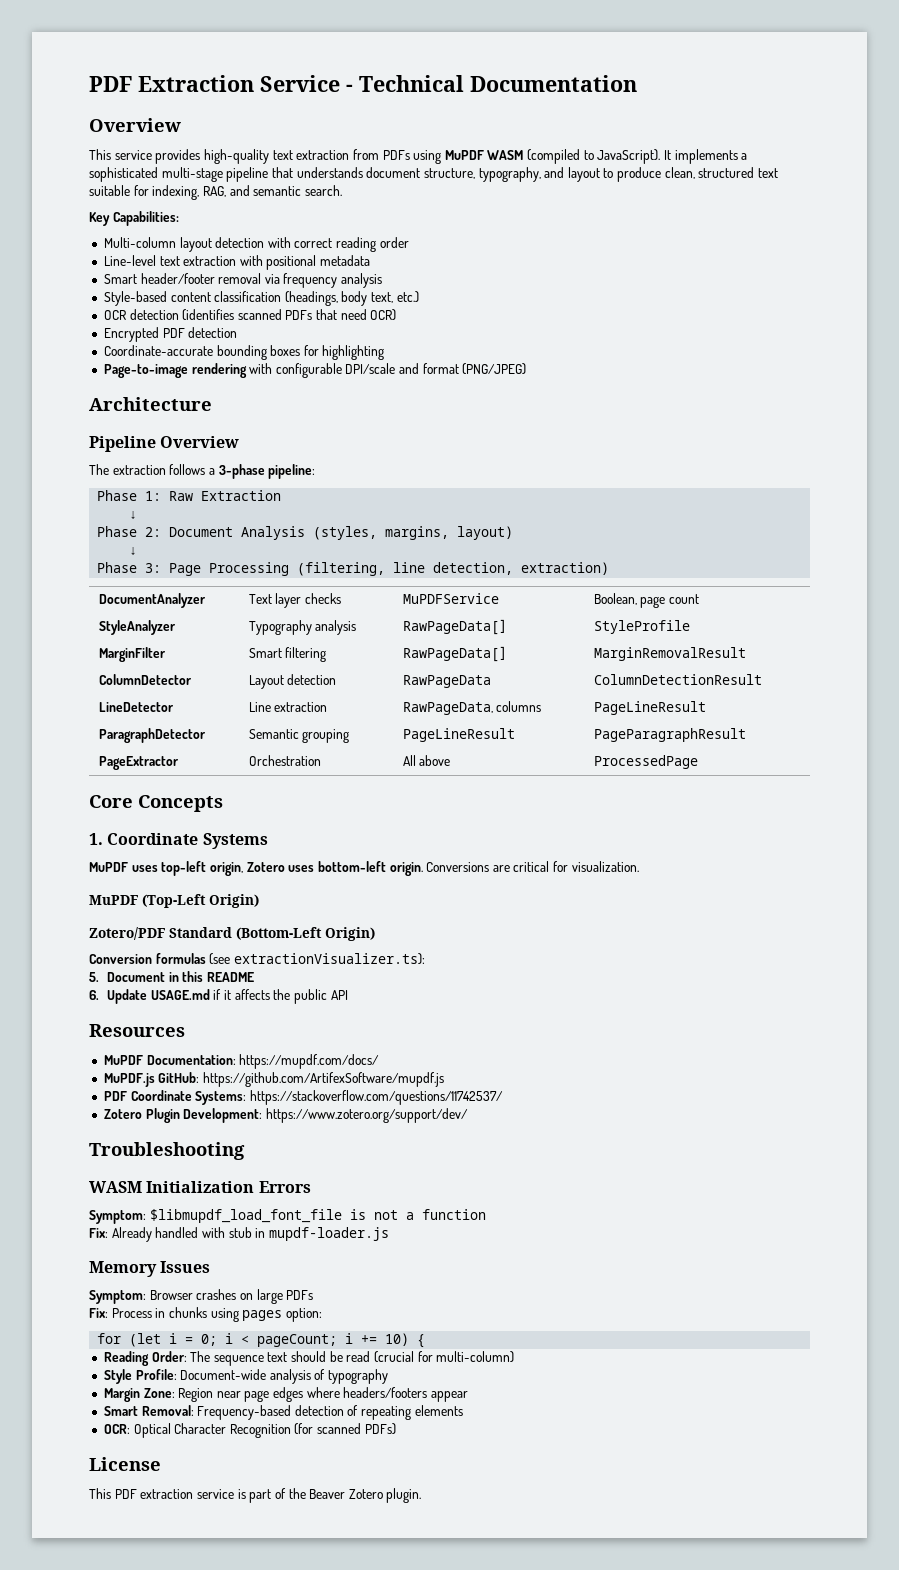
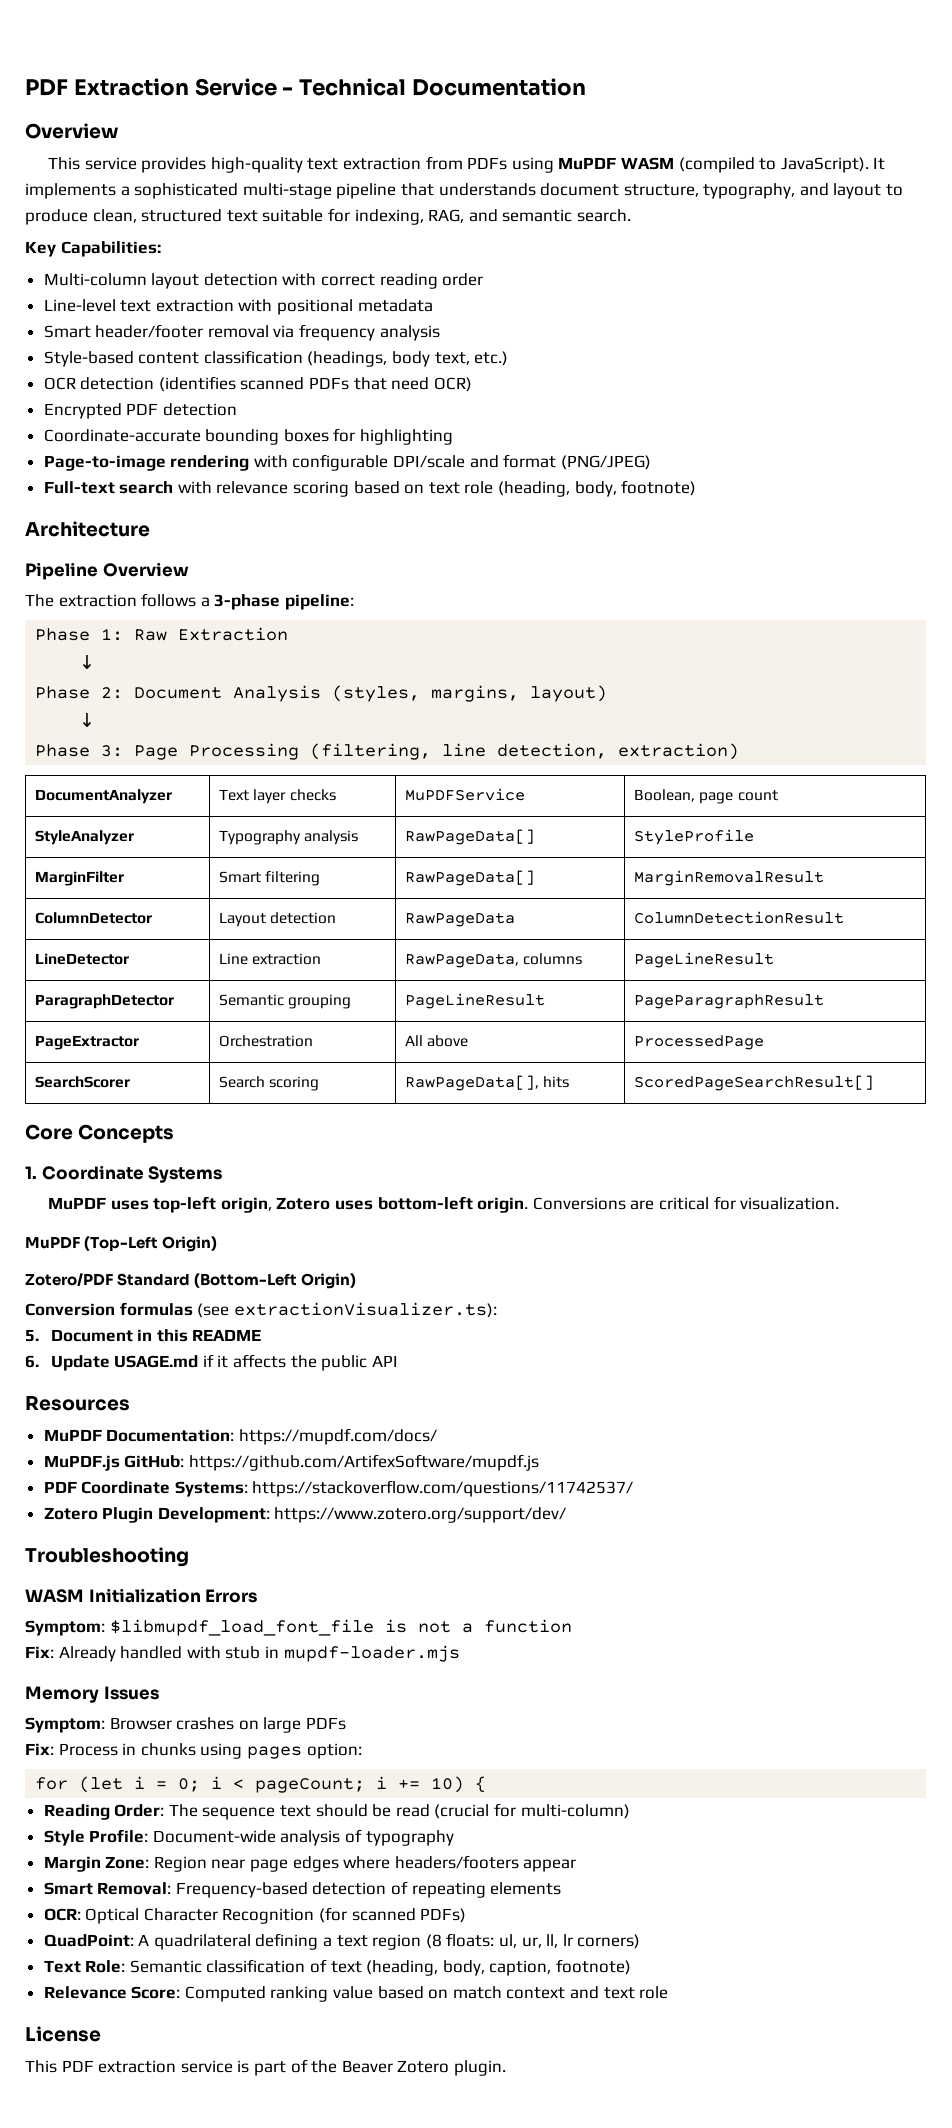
+ Full-text search with relevance scoring based on text role (heading, body, footnote)
+ SearchScorer | Search scoring | RawPageData[], hits | ScoredPageSearchResult[]
- Fix: Already handled with stub in mupdf-loader.js
+ Fix: Already handled with stub in mupdf-loader.mjs
+ QuadPoint: A quadrilateral defining a text region (8 floats: ul, ur, ll, lr corners)
+ Text Role: Semantic classification of text (heading, body, caption, footnote)
+ Relevance Score: Computed ranking value based on match context and text role

